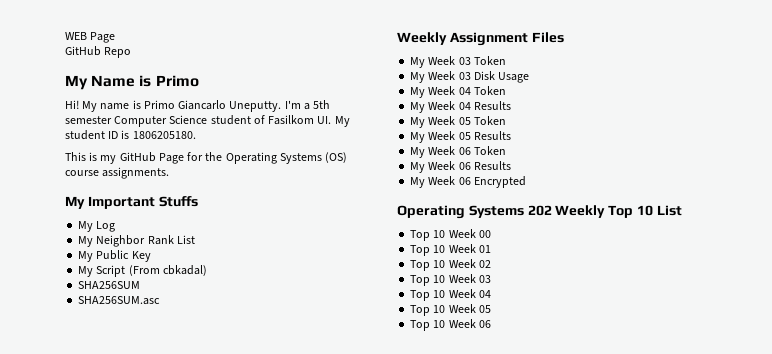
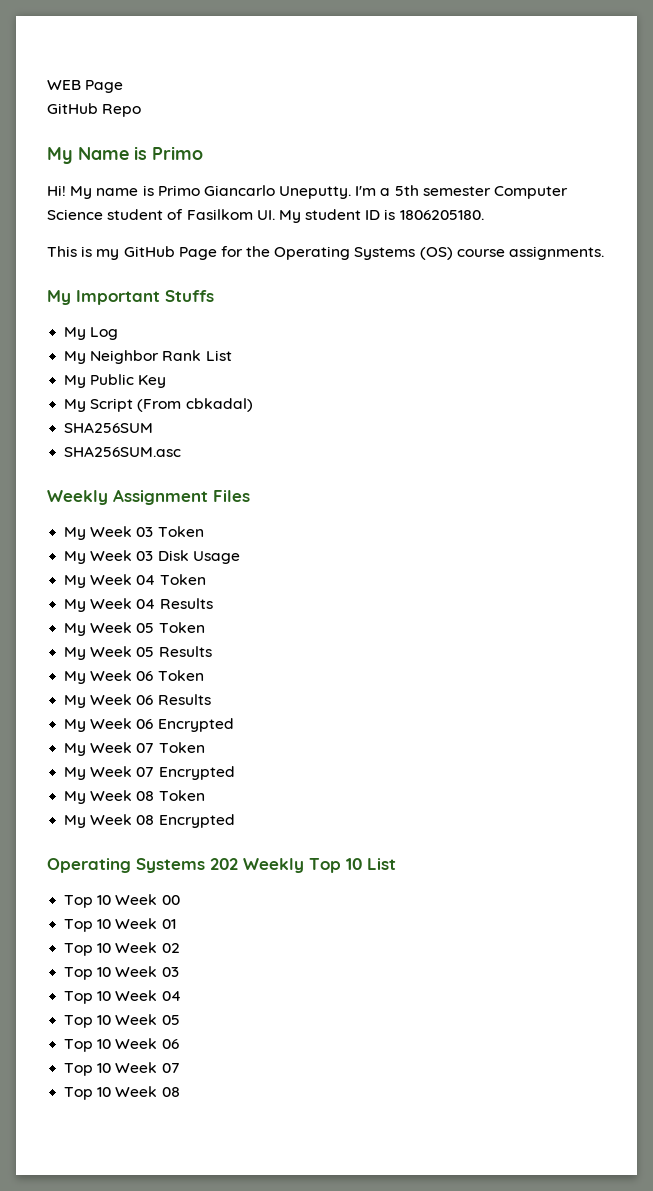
+ My Week 07 Token
+ My Week 07 Encrypted
+ My Week 08 Token
+ My Week 08 Encrypted
+ Top 10 Week 07
+ Top 10 Week 08

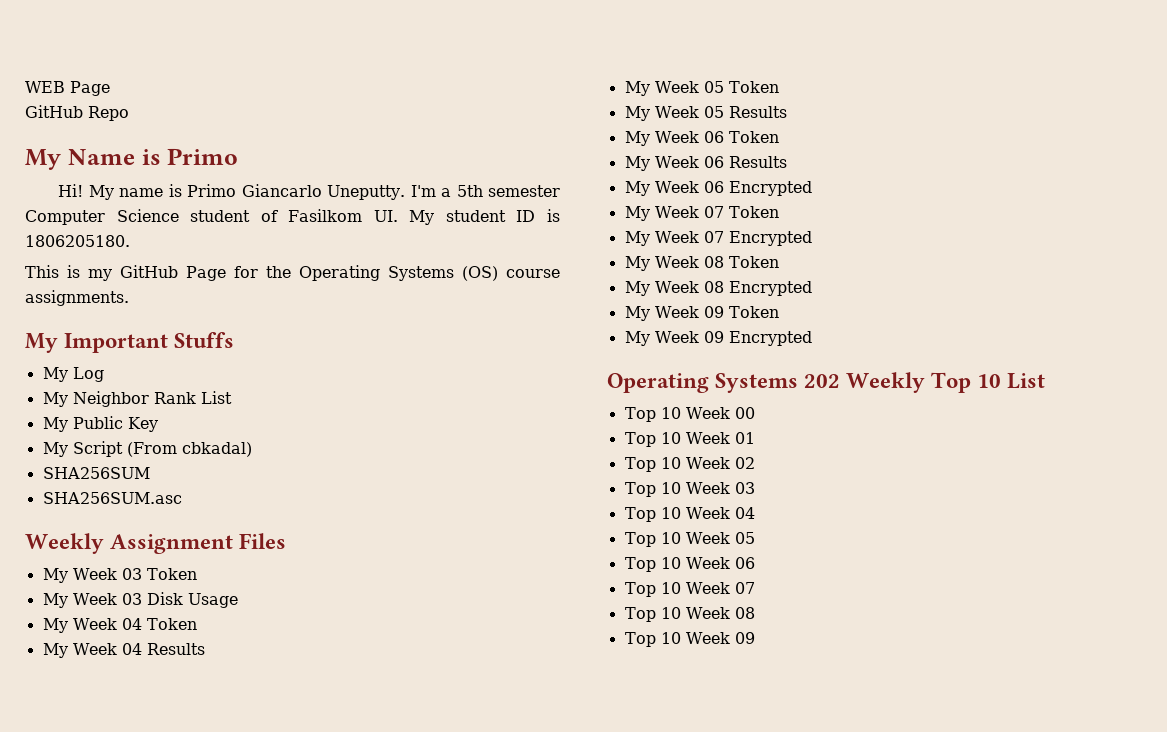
+ My Week 09 Token
+ My Week 09 Encrypted
+ Top 10 Week 09

